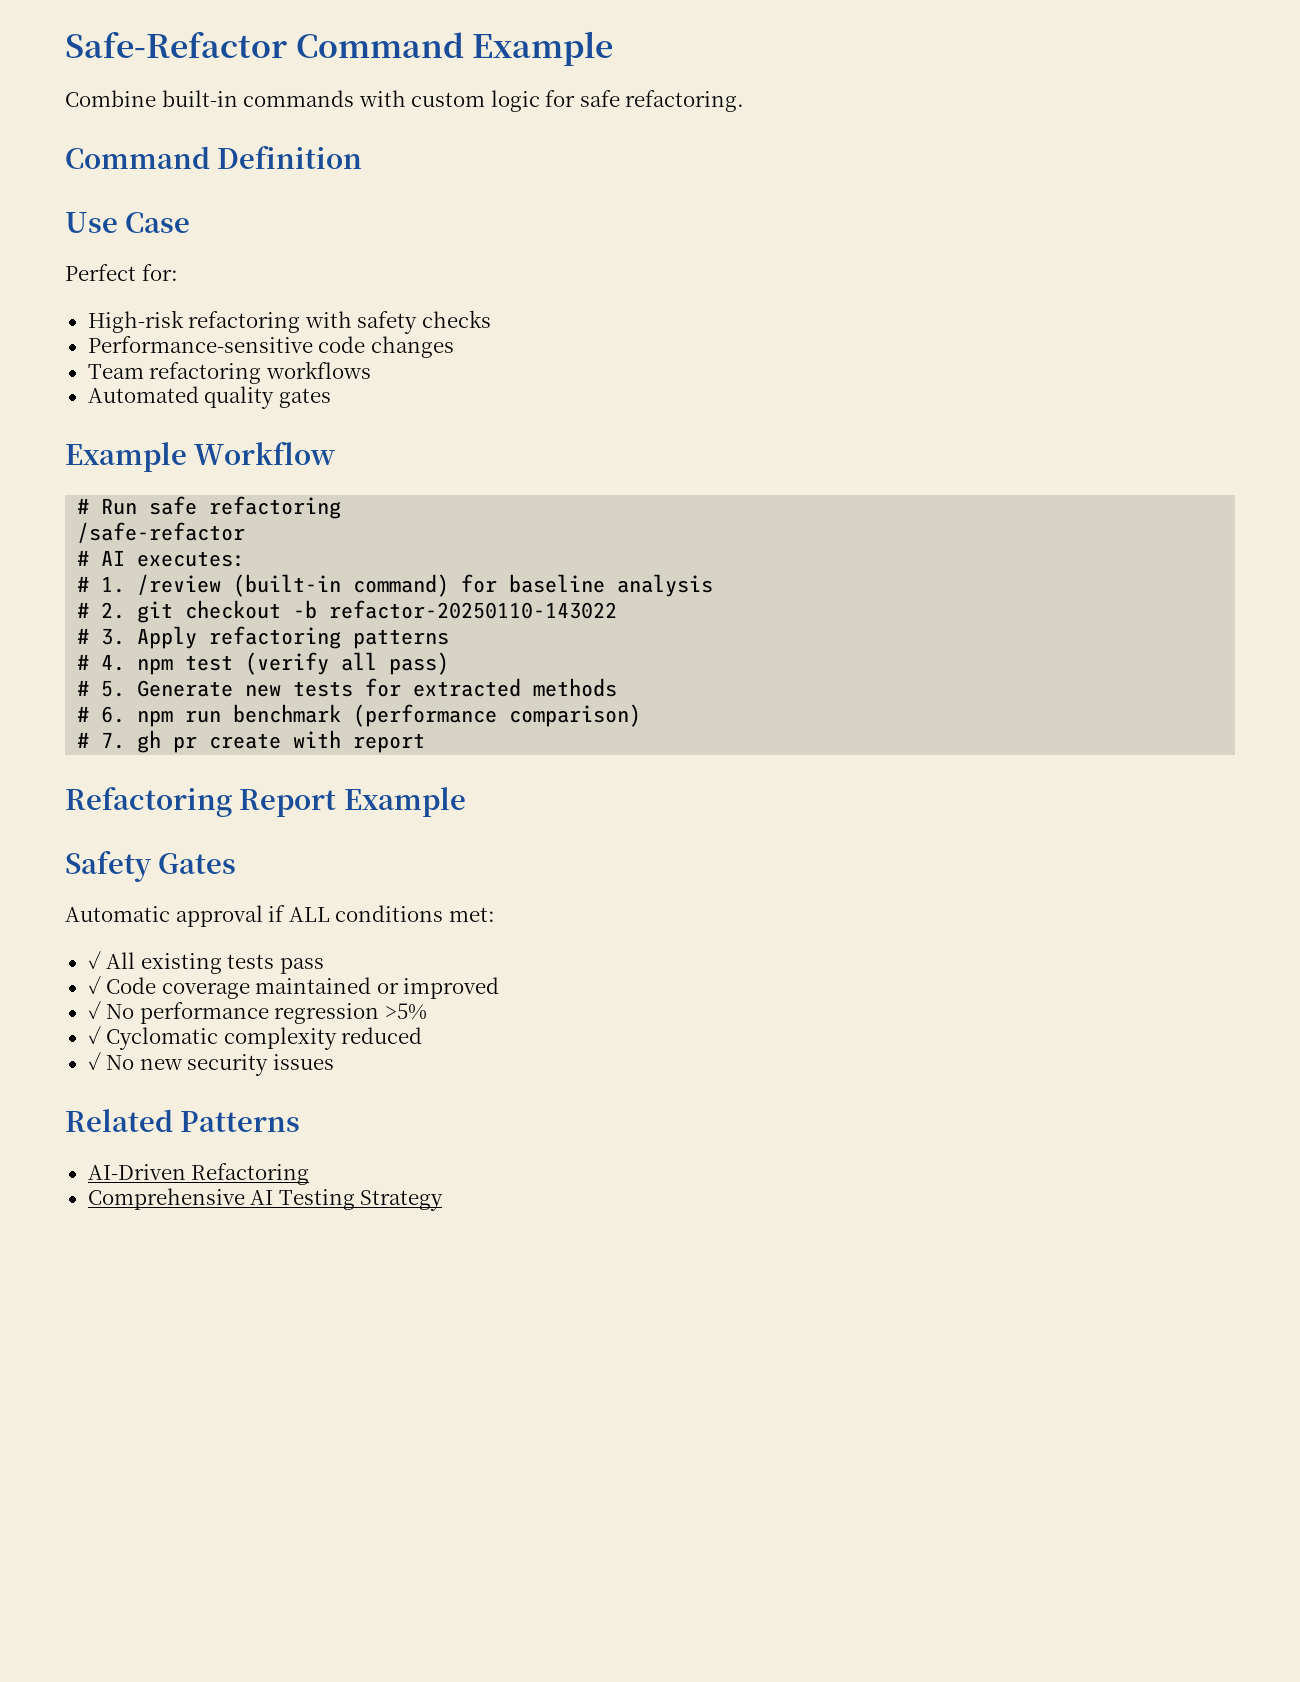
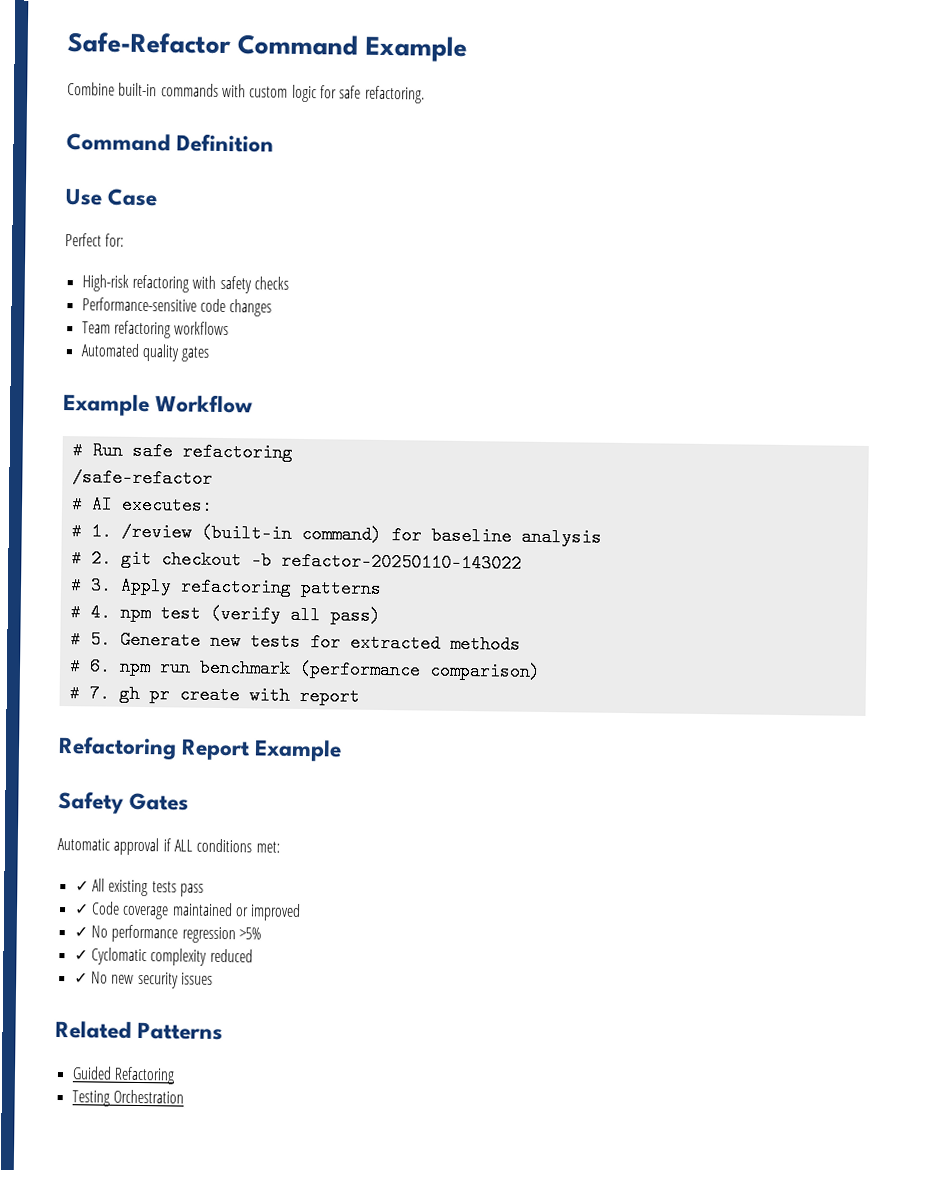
- AI-Driven Refactoring
+ Guided Refactoring
- Comprehensive AI Testing Strategy
+ Testing Orchestration

